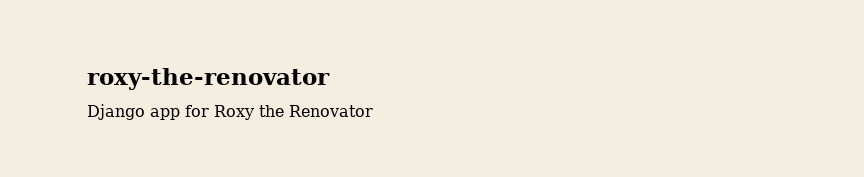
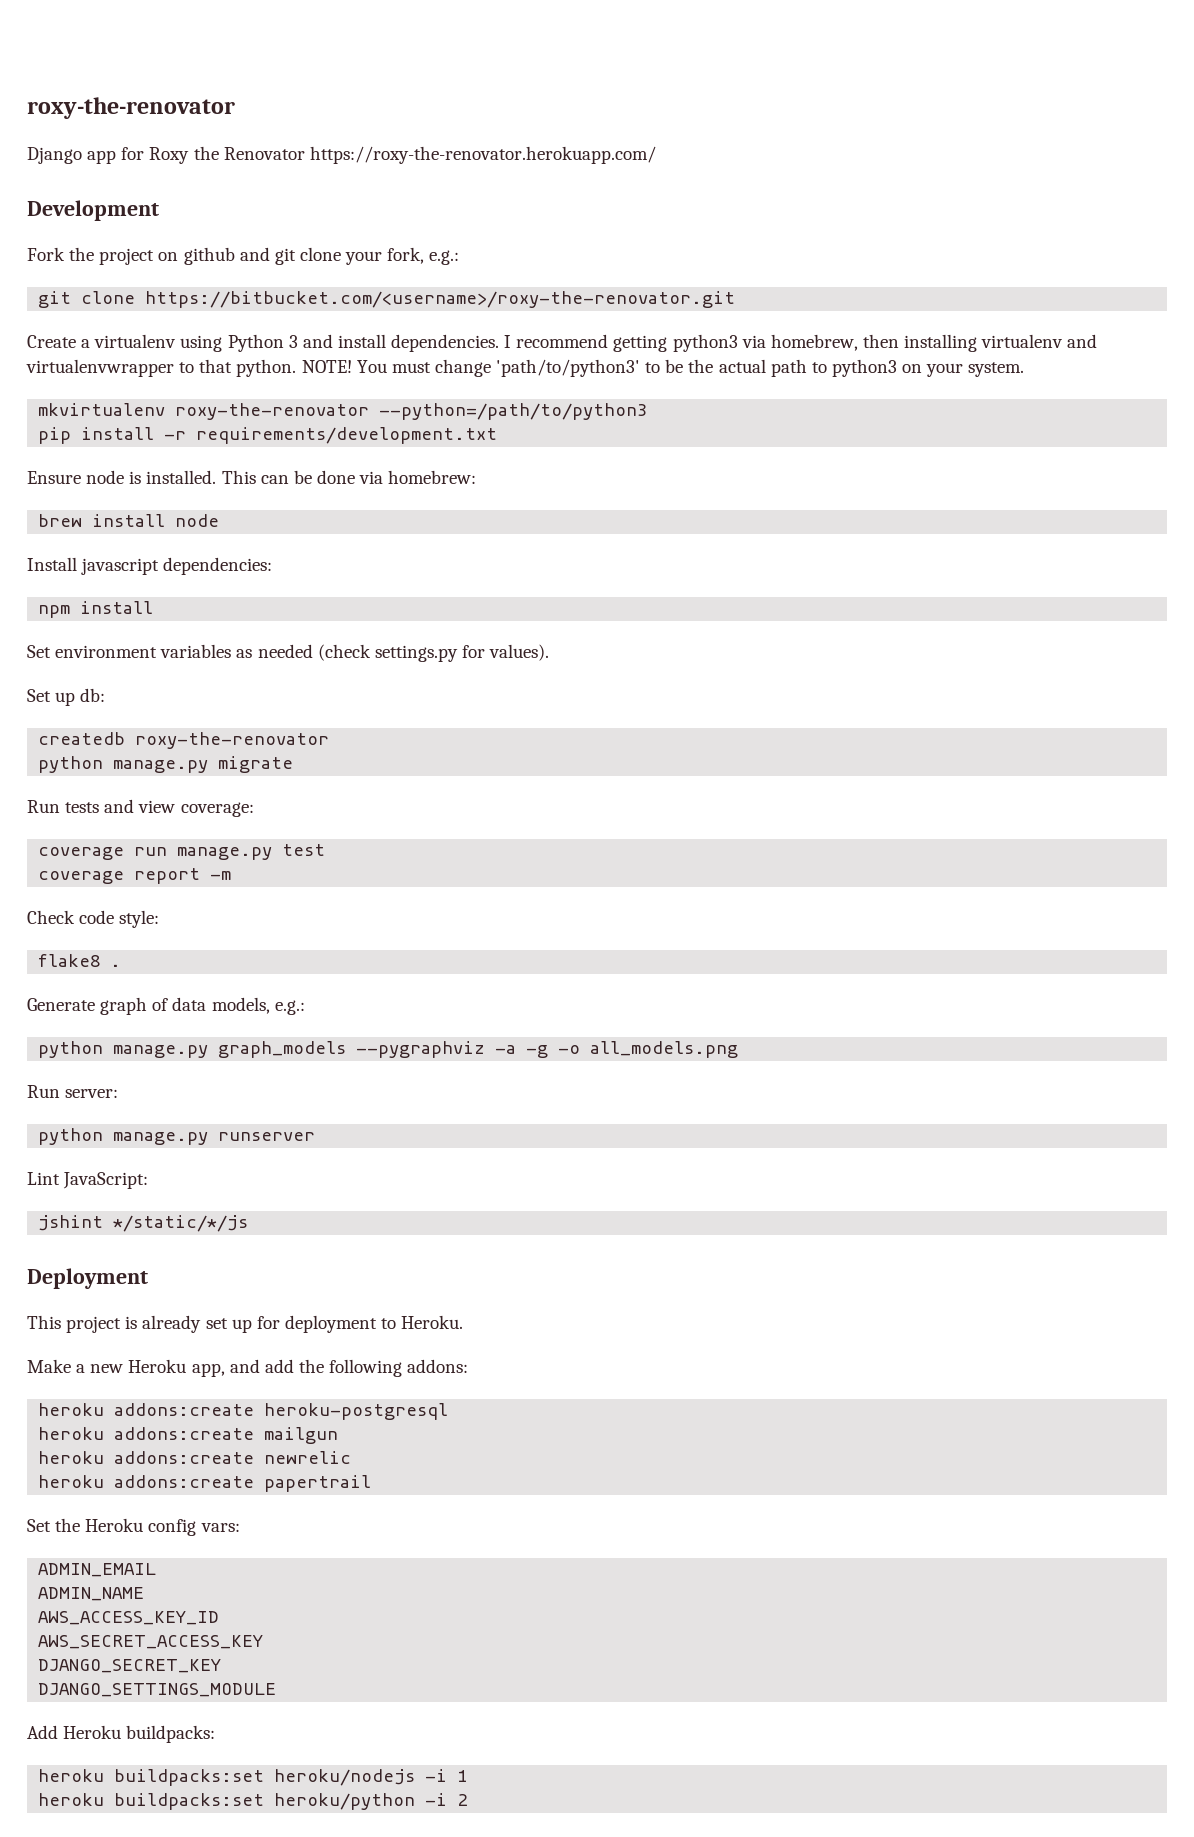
- Django app for Roxy the Renovator
+ Django app for Roxy the Renovator https://roxy-the-renovator.herokuapp.com/
+ Development
+ Fork the project on github and git clone your fork, e.g.:
+ git clone https://bitbucket.com/<username>/roxy-the-renovator.git
+ Create a virtualenv using Python 3 and install dependencies. I recommend getting python3 via homebrew, then installing virtualenv and virtualenvwrapper to that python. NOTE! You must change 'path/to/python3' to be the actual path to python3 on your system.
+ mkvirtualenv roxy-the-renovator --python=/path/to/python3
+ pip install -r requirements/development.txt
+ Ensure node is installed. This can be done via homebrew:
+ brew install node
+ Install javascript dependencies:
+ npm install
+ Set environment variables as needed (check settings.py for values).
+ Set up db:
+ createdb roxy-the-renovator
+ python manage.py migrate
+ Run tests and view coverage:
+ coverage run manage.py test
+ coverage report -m
+ Check code style:
+ flake8 .
+ Generate graph of data models, e.g.:
+ python manage.py graph_models --pygraphviz -a -g -o all_models.png
+ Run server:
+ python manage.py runserver
+ Lint JavaScript:
+ jshint */static/*/js
+ Deployment
+ This project is already set up for deployment to Heroku.
+ Make a new Heroku app, and add the following addons:
+ heroku addons:create heroku-postgresql
+ heroku addons:create mailgun
+ heroku addons:create newrelic
+ heroku addons:create papertrail
+ Set the Heroku config vars:
+ ADMIN_EMAIL
+ ADMIN_NAME
+ AWS_ACCESS_KEY_ID
+ AWS_SECRET_ACCESS_KEY
+ DJANGO_SECRET_KEY
+ DJANGO_SETTINGS_MODULE
+ Add Heroku buildpacks:
+ heroku buildpacks:set heroku/nodejs -i 1
+ heroku buildpacks:set heroku/python -i 2

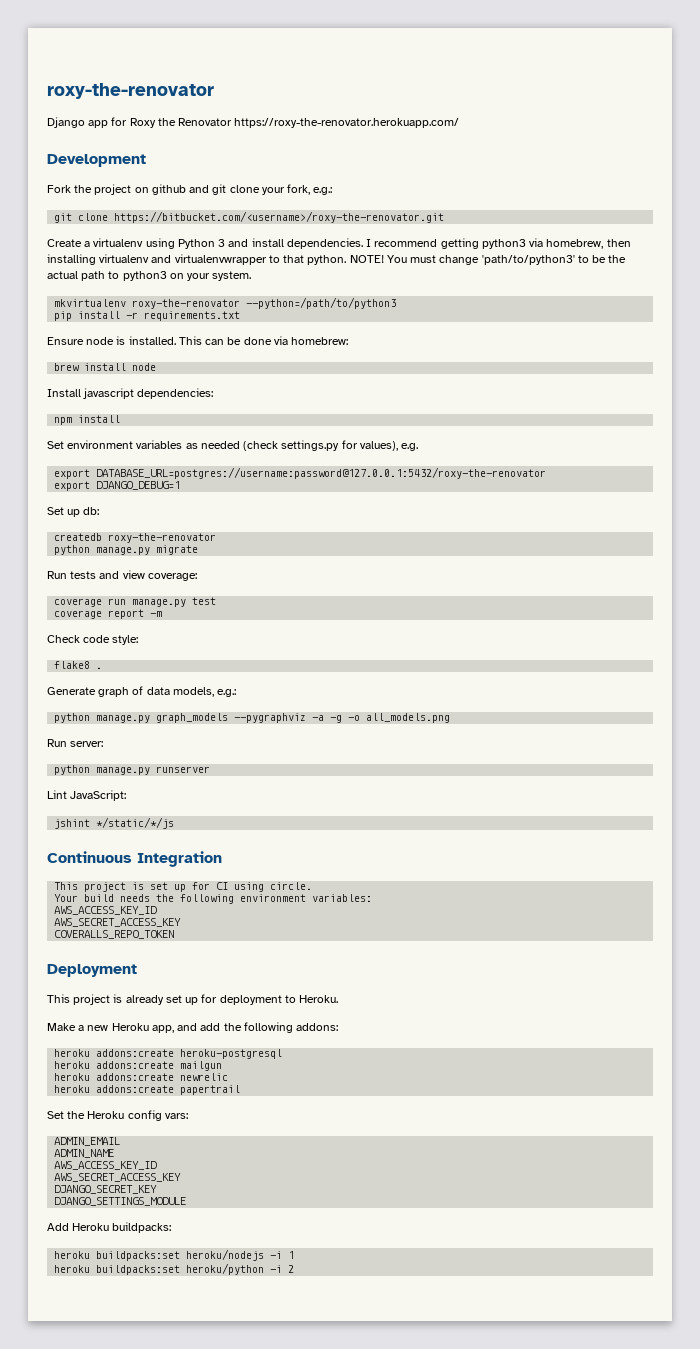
- pip install -r requirements/development.txt
+ pip install -r requirements.txt
- Set environment variables as needed (check settings.py for values).
+ Set environment variables as needed (check settings.py for values), e.g.
+ export DATABASE_URL=postgres://username:password@127.0.0.1:5432/roxy-the-renovator
+ export DJANGO_DEBUG=1
+ Continuous Integration
+ This project is set up for CI using circle.
+ Your build needs the following environment variables:
+ AWS_ACCESS_KEY_ID
+ AWS_SECRET_ACCESS_KEY
+ COVERALLS_REPO_TOKEN

